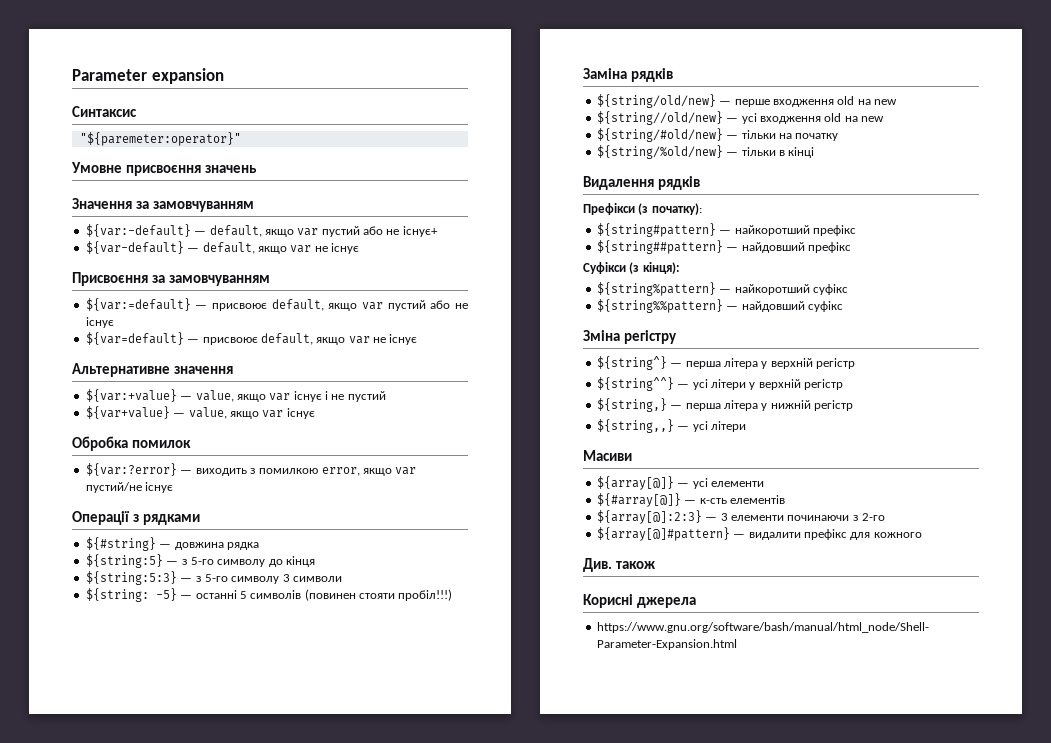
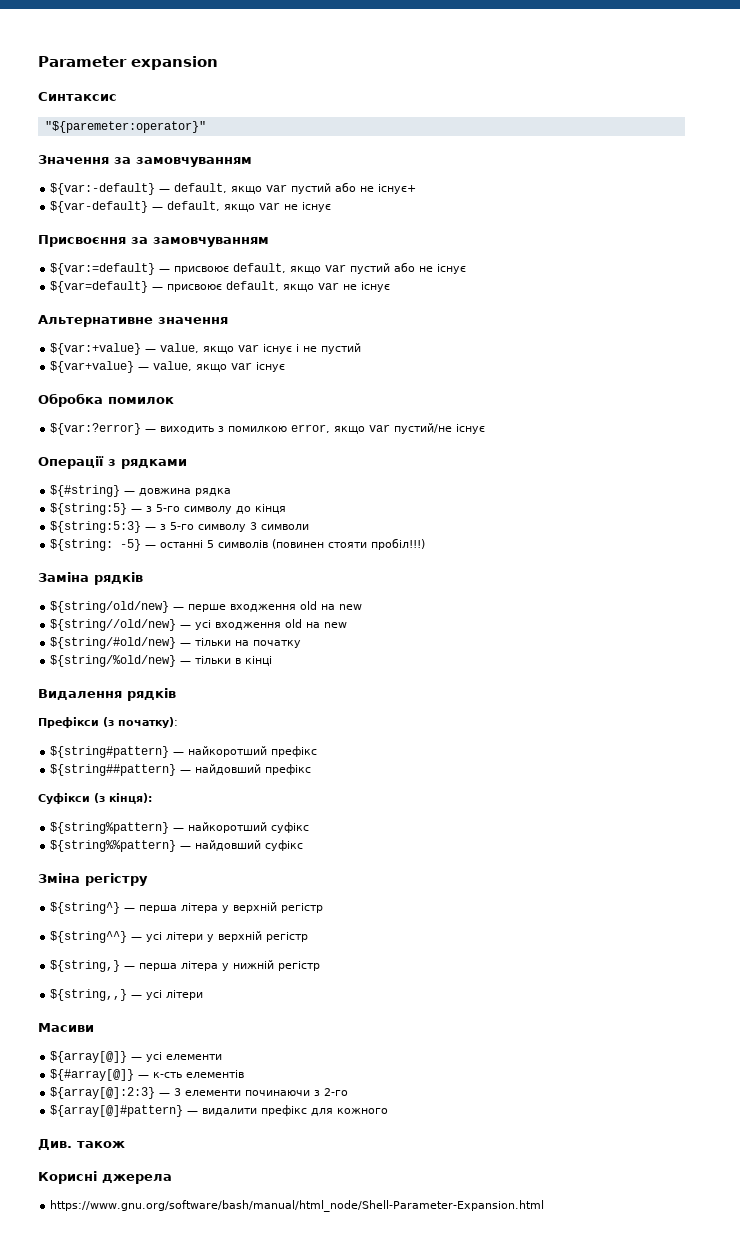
- Умовне присвоєння значень

